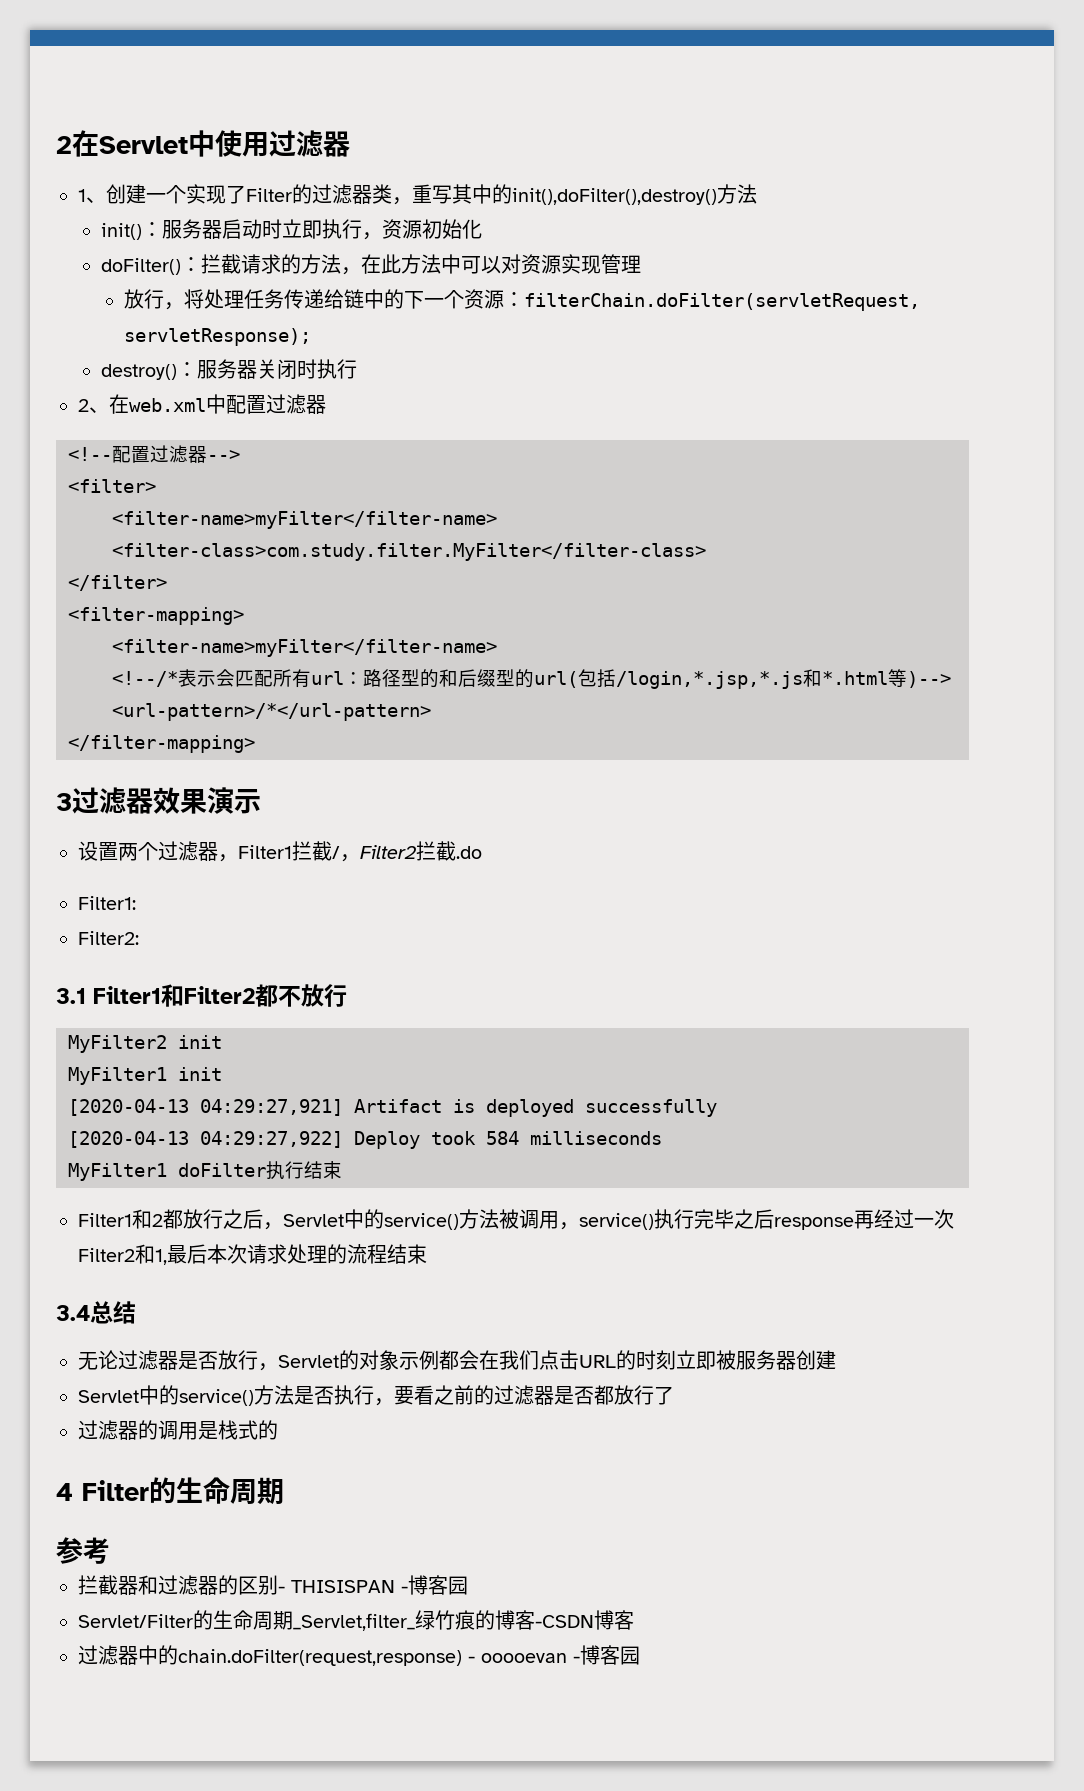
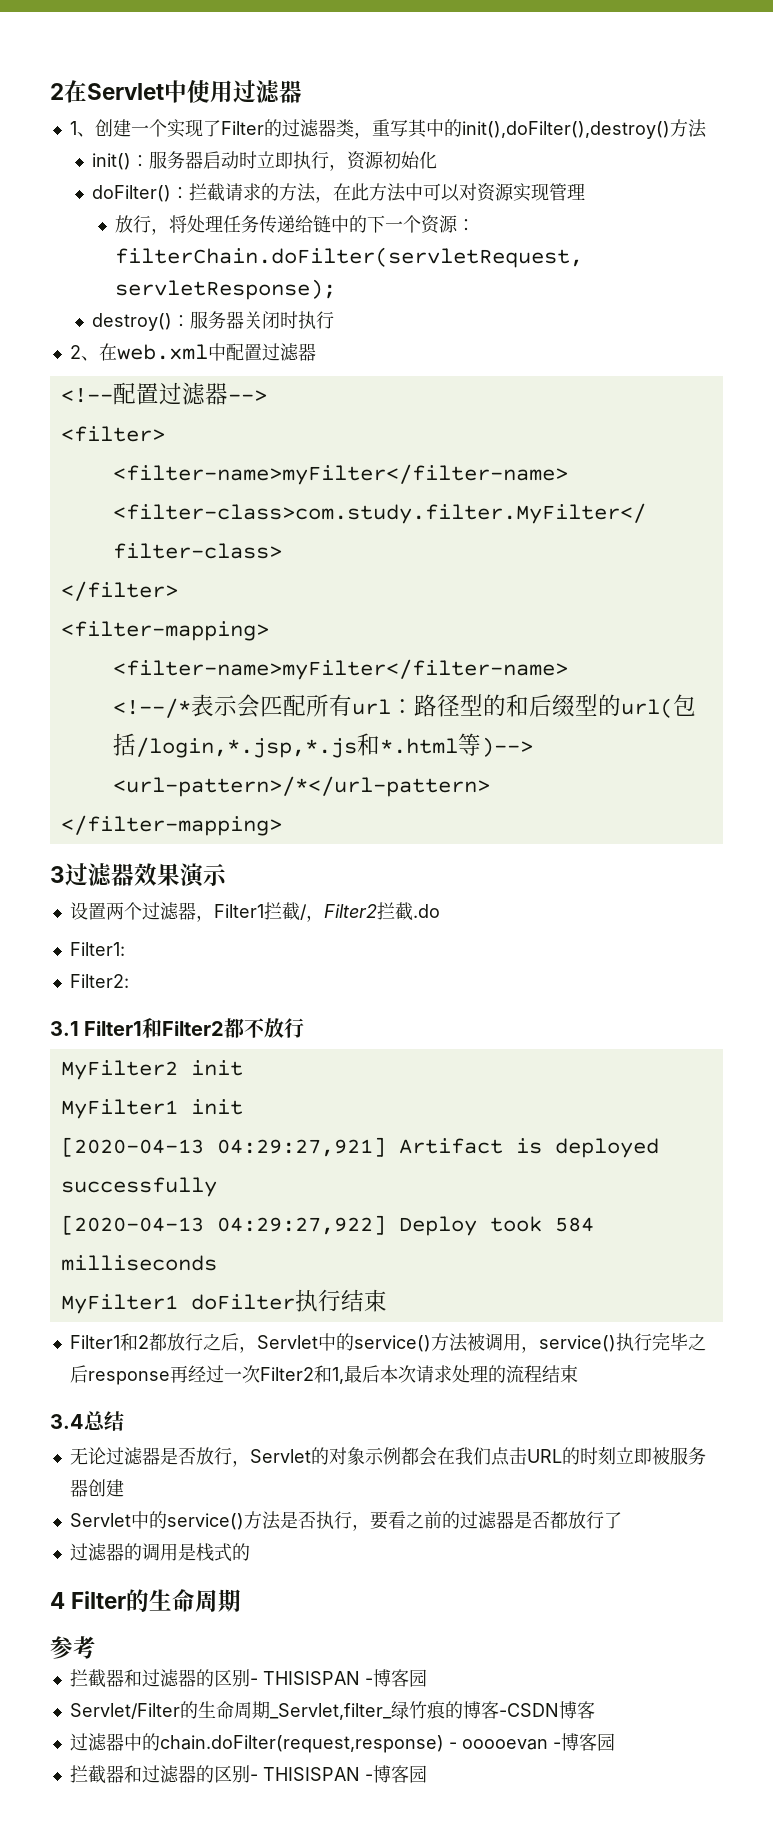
  过滤器中的chain.doFilter(request,response) - ooooevan -博客园
+ 拦截器和过滤器的区别- THISISPAN -博客园

